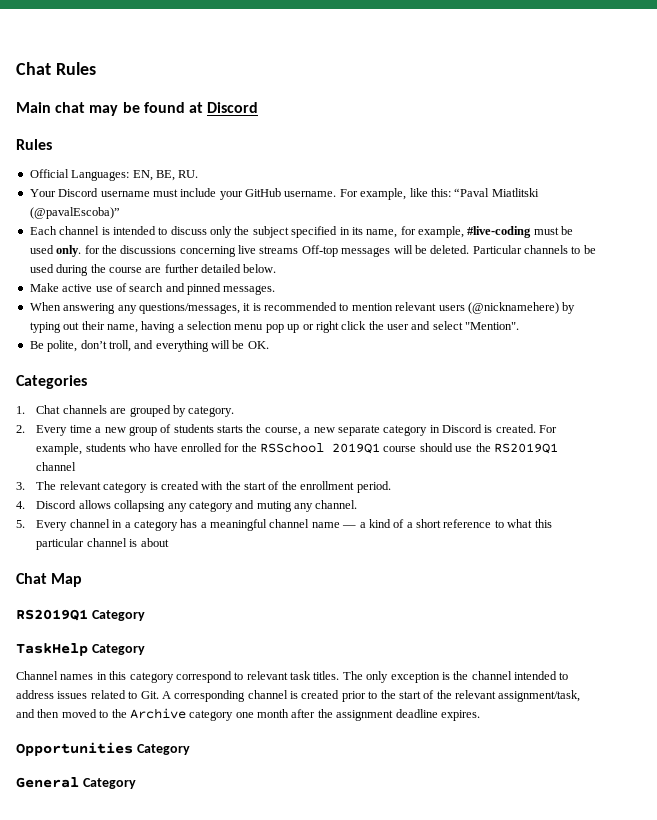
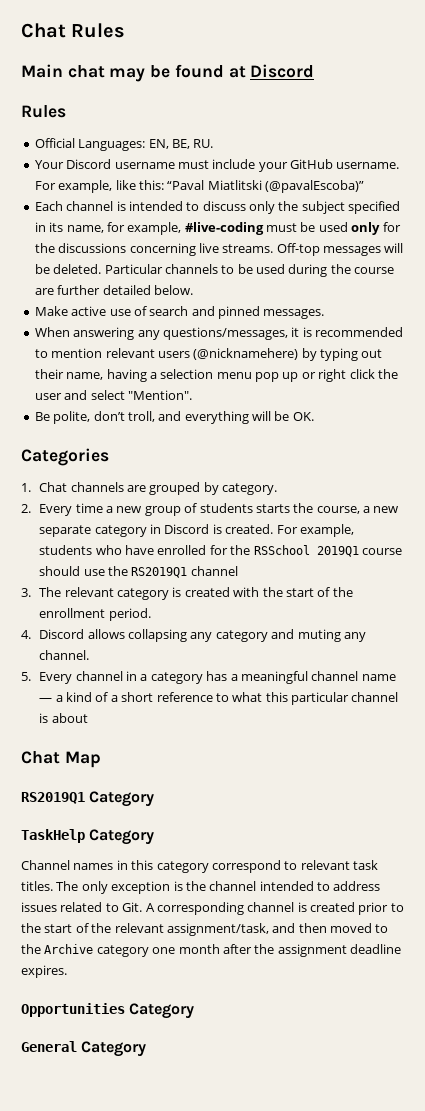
- Each channel is intended to discuss only the subject specified in its name, for example, #live-coding must be used only. for the discussions concerning live streams Off-top messages will be deleted.
+ Each channel is intended to discuss only the subject specified in its name, for example, #live-coding must be used only for the discussions concerning live streams. Off-top messages will be deleted.

